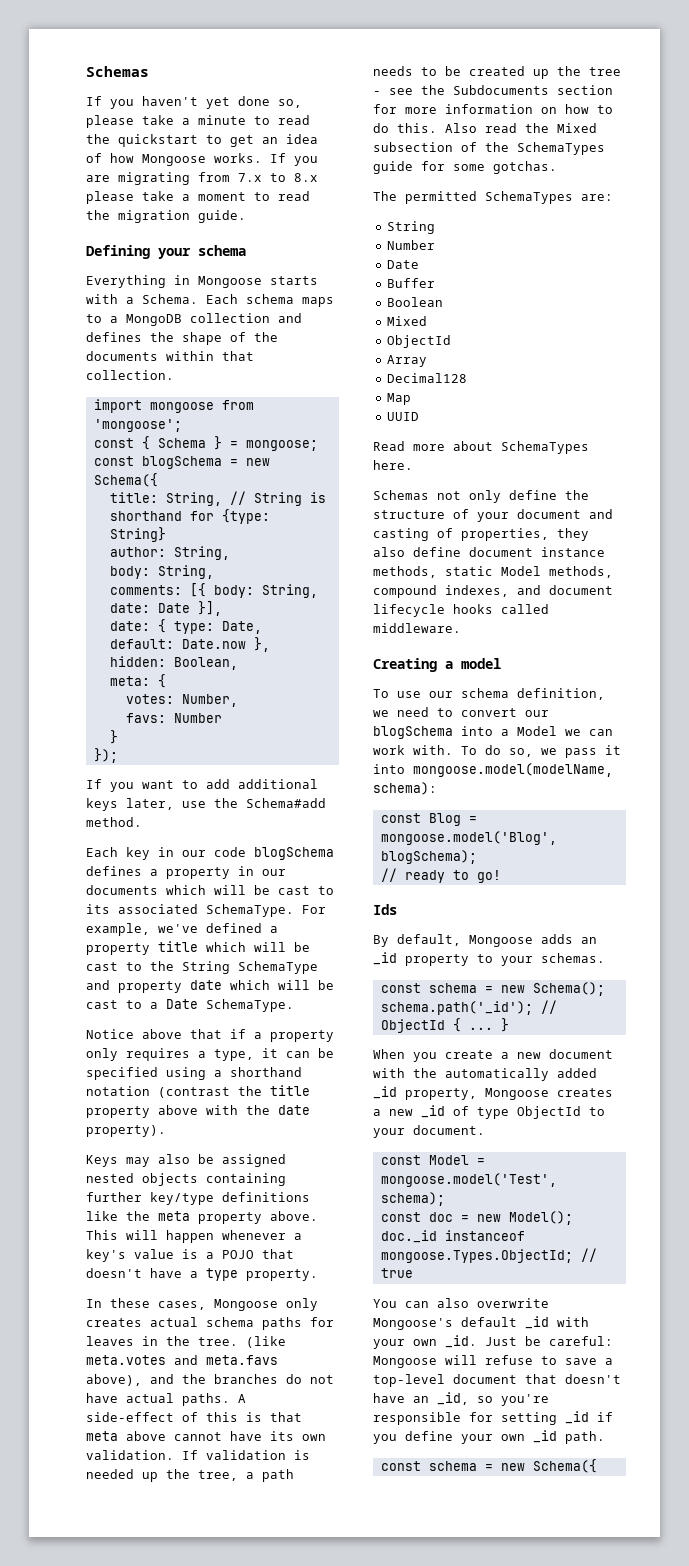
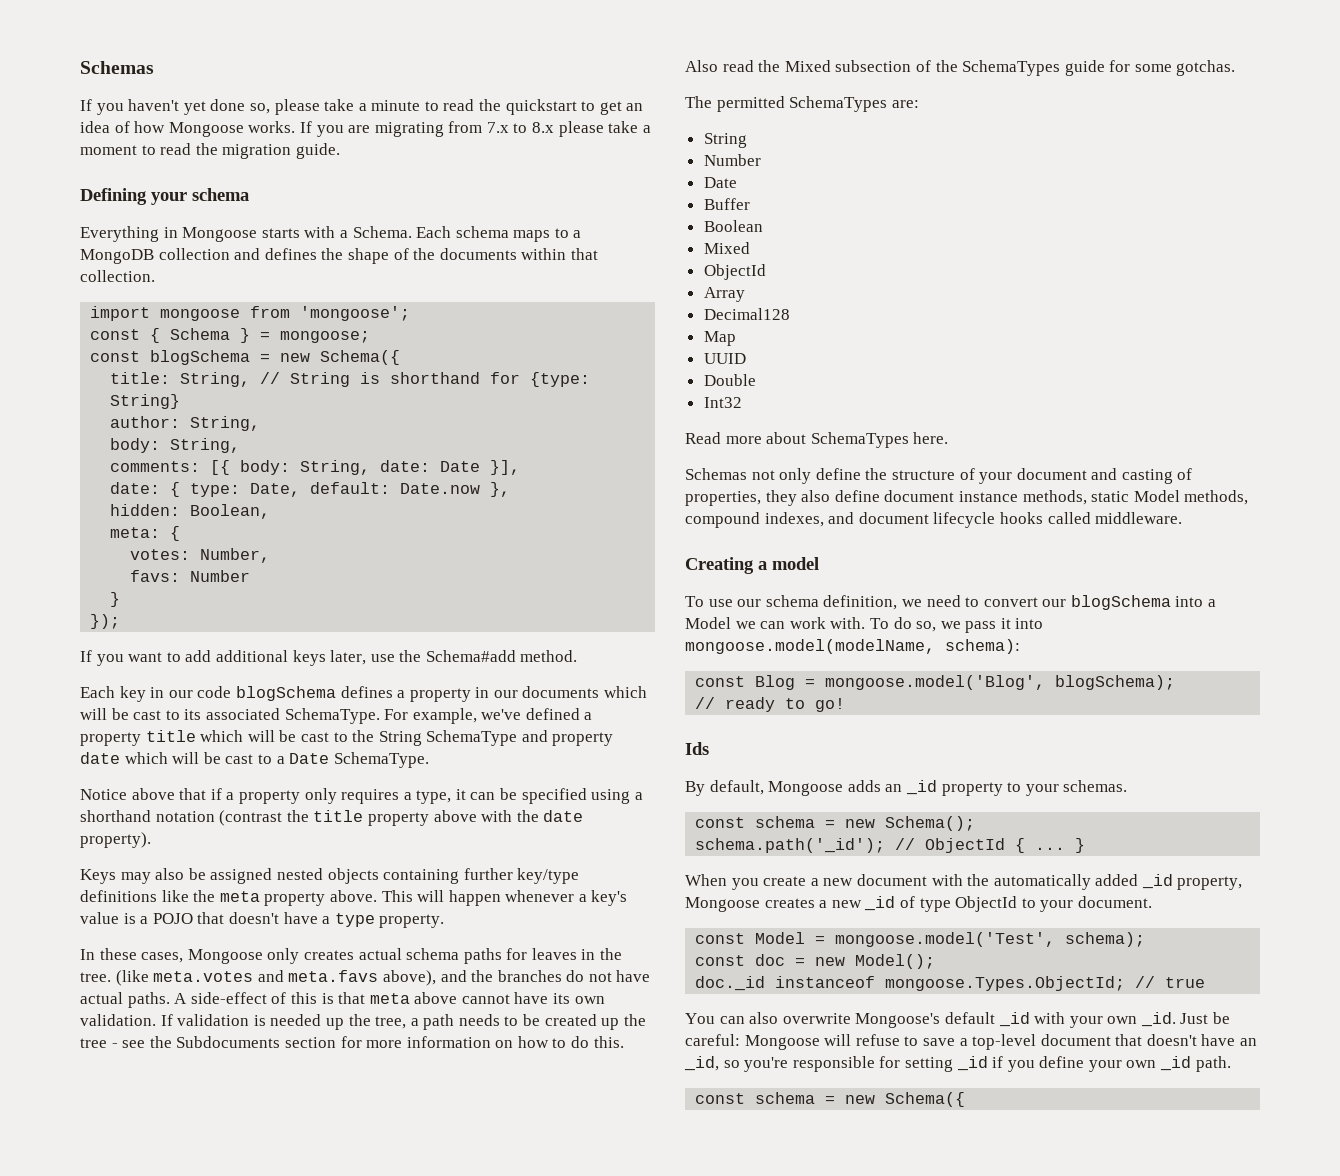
+ Double
+ Int32

